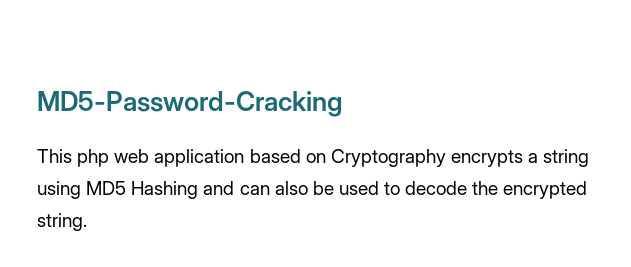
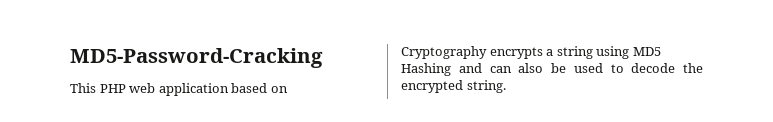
- This php web application based on Cryptography encrypts a string using MD5 Hashing and can also be used to decode the encrypted string.
+ This PHP web application based on Cryptography encrypts a string using MD5 Hashing and can also be used to decode the encrypted string.

